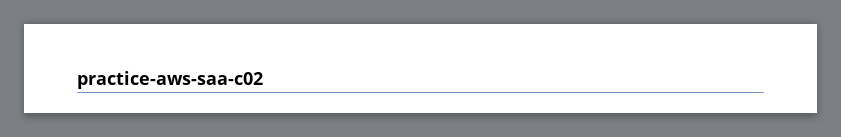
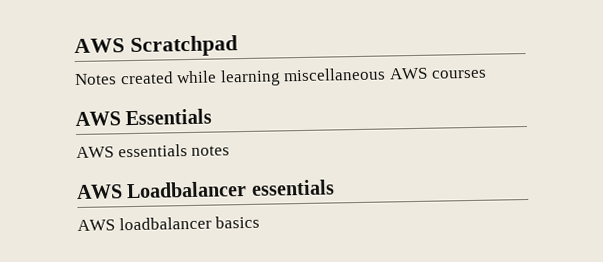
- practice-aws-saa-c02
+ AWS Scratchpad
+ Notes created while learning miscellaneous AWS courses
+ AWS Essentials
+ AWS essentials notes
+ AWS Loadbalancer essentials
+ AWS loadbalancer basics

